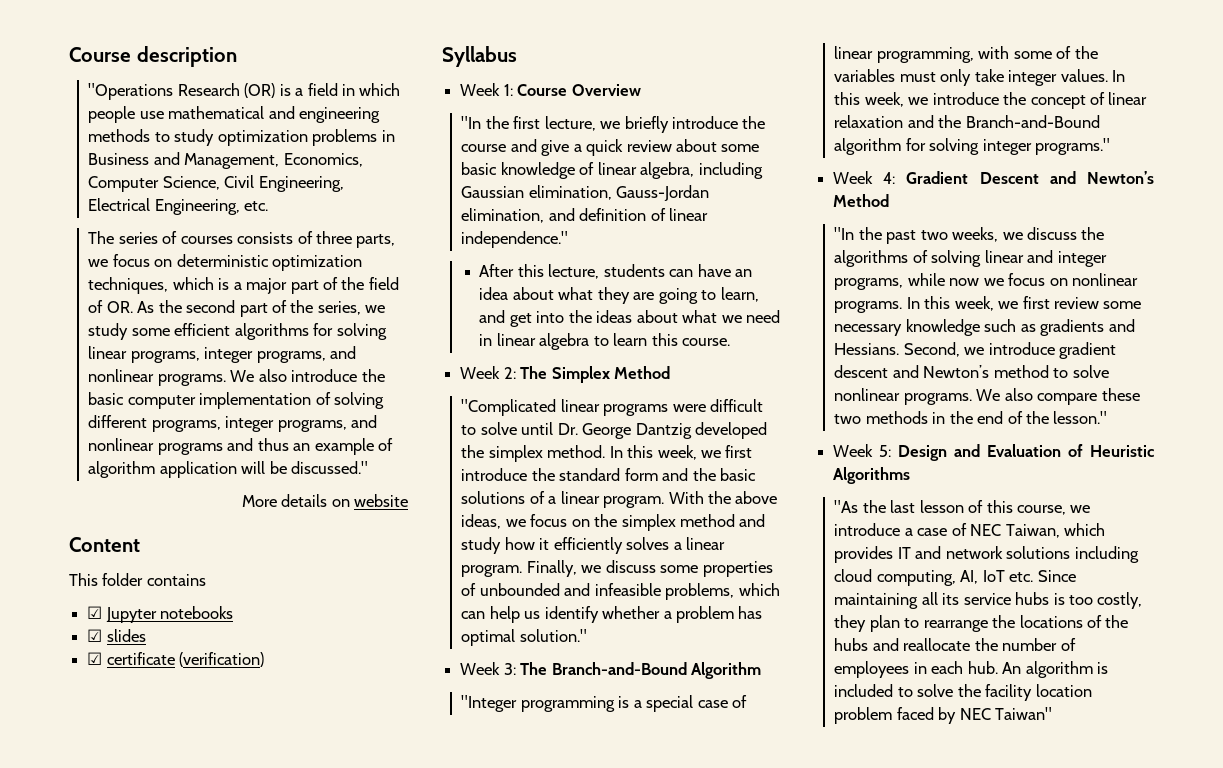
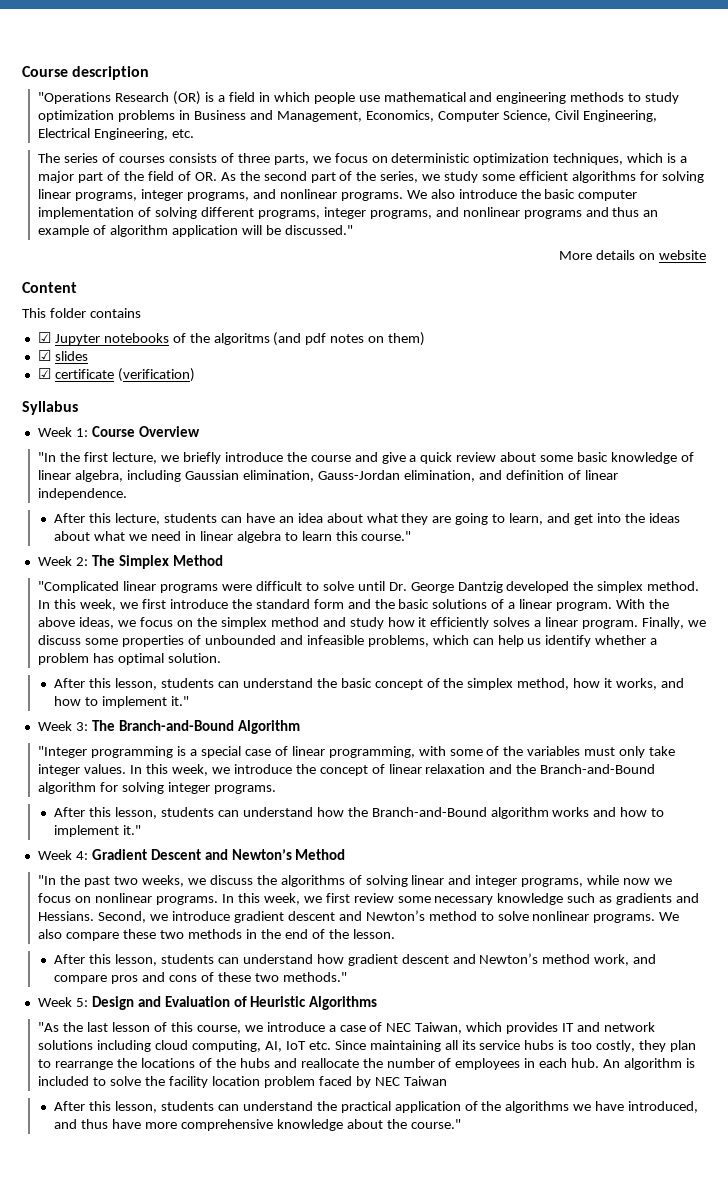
- ☑ Jupyter notebooks
+ ☑ Jupyter notebooks of the algoritms (and pdf notes on them)
- "In the first lecture, we briefly introduce the course and give a quick review about some basic knowledge of linear algebra, including Gaussian elimination, Gauss-Jordan elimination, and definition of linear independence."
+ "In the first lecture, we briefly introduce the course and give a quick review about some basic knowledge of linear algebra, including Gaussian elimination, Gauss-Jordan elimination, and definition of linear independence.
- After this lecture, students can have an idea about what they are going to learn, and get into the ideas about what we need in linear algebra to learn this course.
+ After this lecture, students can have an idea about what they are going to learn, and get into the ideas about what we need in linear algebra to learn this course."
- Finally, we discuss some properties of unbounded and infeasible problems, which can help us identify whether a problem has optimal solution."
+ Finally, we discuss some properties of unbounded and infeasible problems, which can help us identify whether a problem has optimal solution.
+ After this lesson, students can understand the basic concept of the simplex method, how it works, and how to implement it."
- In this week, we introduce the concept of linear relaxation and the Branch-and-Bound algorithm for solving integer programs."
+ In this week, we introduce the concept of linear relaxation and the Branch-and-Bound algorithm for solving integer programs.
+ After this lesson, students can understand how the Branch-and-Bound algorithm works and how to implement it."
- We also compare these two methods in the end of the lesson."
+ We also compare these two methods in the end of the lesson.
+ After this lesson, students can understand how gradient descent and Newton’s method work, and compare pros and cons of these two methods."
- An algorithm is included to solve the facility location problem faced by NEC Taiwan"
+ An algorithm is included to solve the facility location problem faced by NEC Taiwan
+ After this lesson, students can understand the practical application of the algorithms we have introduced, and thus have more comprehensive knowledge about the course."

